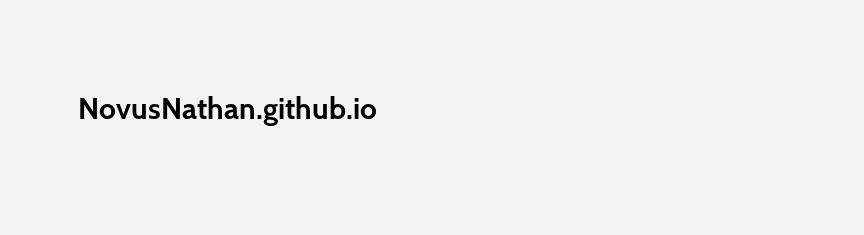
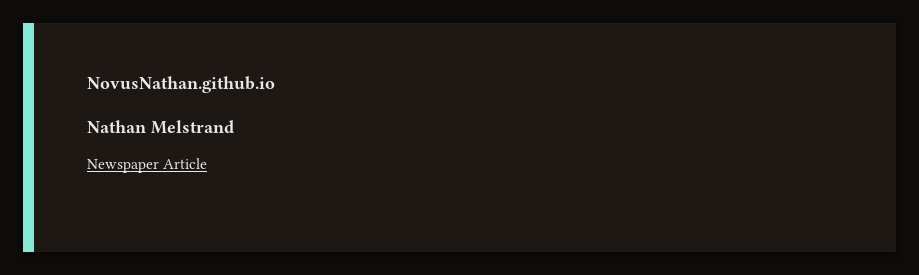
+ Nathan Melstrand
+ Newspaper Article

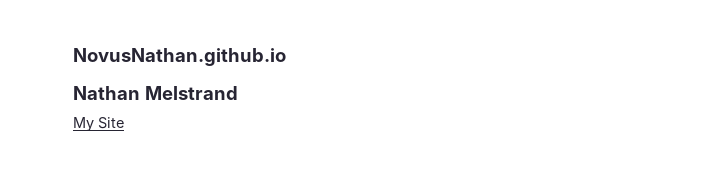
- Newspaper Article
+ My Site

